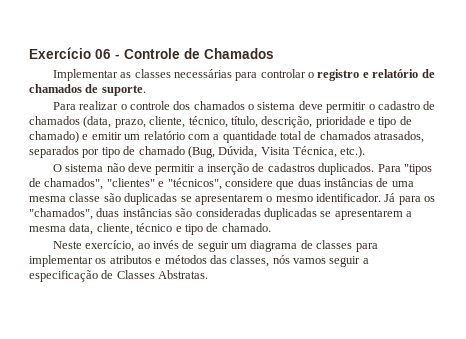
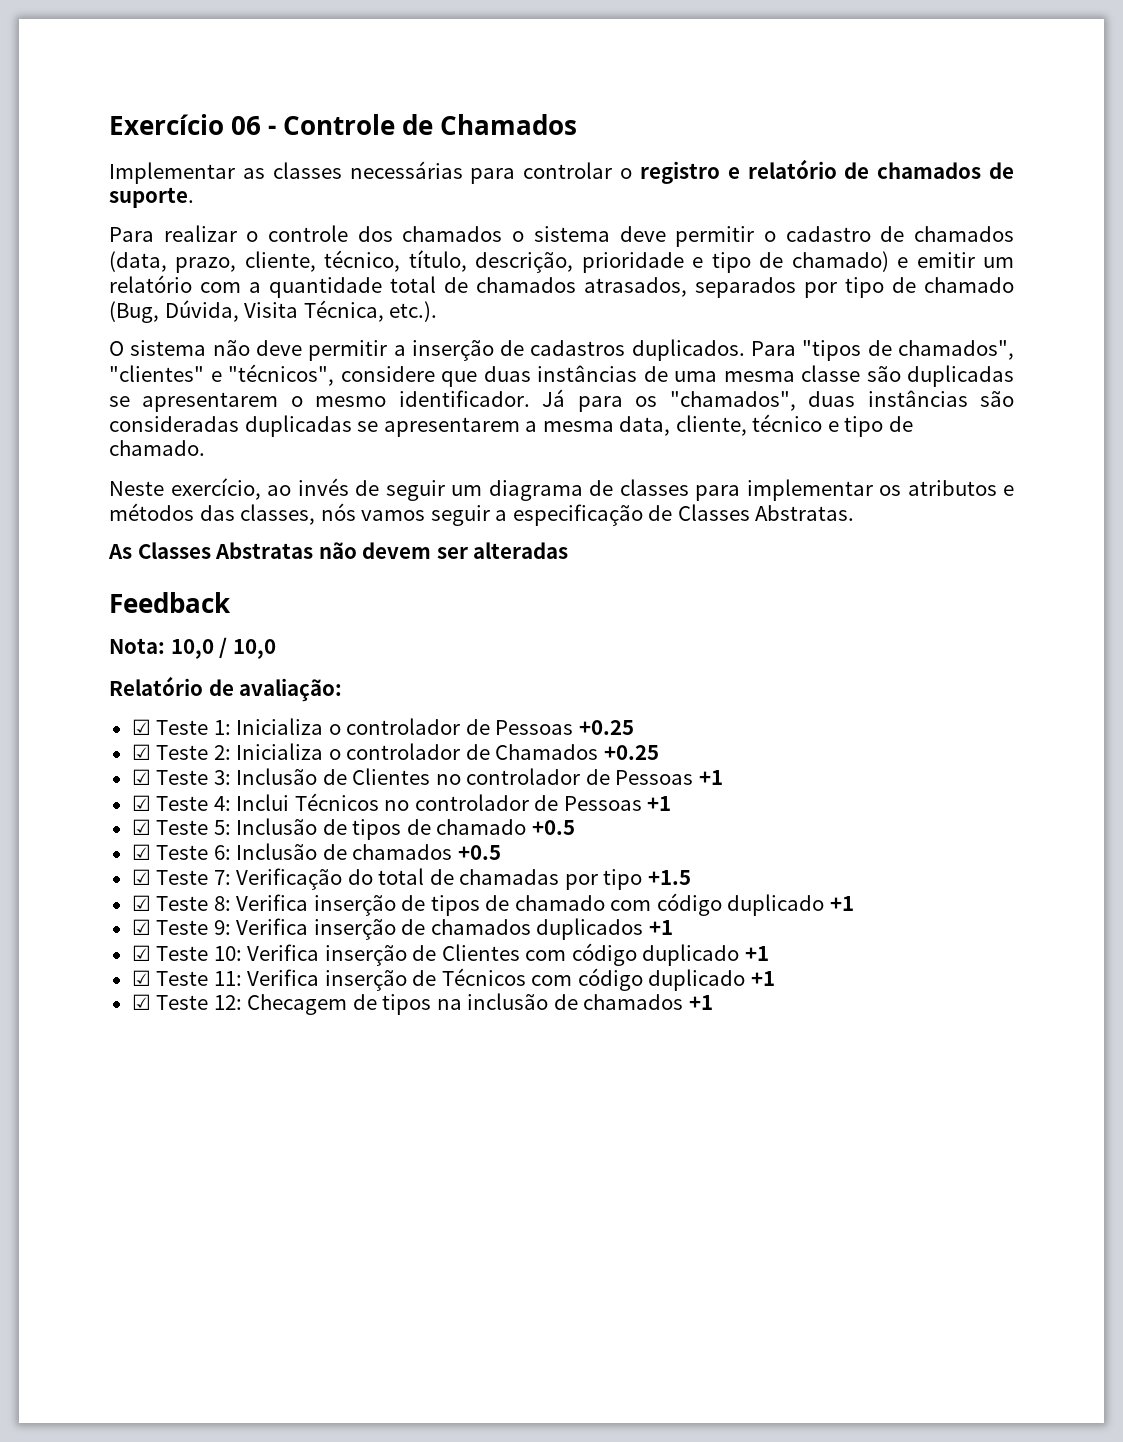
+ As Classes Abstratas não devem ser alteradas
+ Feedback
+ Nota: 10,0 / 10,0
+ Relatório de avaliação:
+ ☑ Teste 1: Inicializa o controlador de Pessoas +0.25
+ ☑ Teste 2: Inicializa o controlador de Chamados +0.25
+ ☑ Teste 3: Inclusão de Clientes no controlador de Pessoas +1
+ ☑ Teste 4: Inclui Técnicos no controlador de Pessoas +1
+ ☑ Teste 5: Inclusão de tipos de chamado +0.5
+ ☑ Teste 6: Inclusão de chamados +0.5
+ ☑ Teste 7: Verificação do total de chamadas por tipo +1.5
+ ☑ Teste 8: Verifica inserção de tipos de chamado com código duplicado +1
+ ☑ Teste 9: Verifica inserção de chamados duplicados +1
+ ☑ Teste 10: Verifica inserção de Clientes com código duplicado +1
+ ☑ Teste 11: Verifica inserção de Técnicos com código duplicado +1
+ ☑ Teste 12: Checagem de tipos na inclusão de chamados +1

